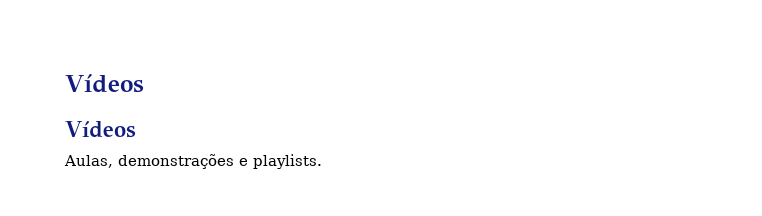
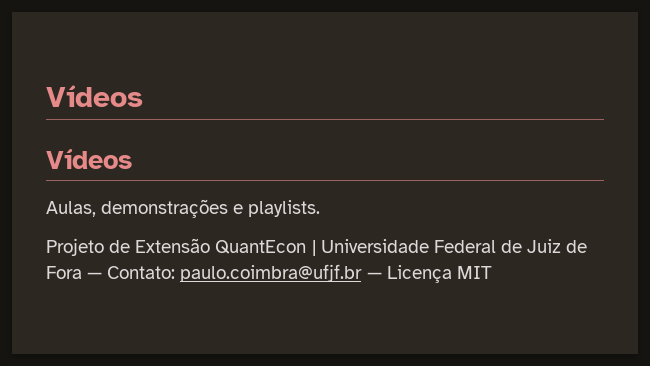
+ Projeto de Extensão QuantEcon | Universidade Federal de Juiz de Fora — Contato: paulo.coimbra@ufjf.br — Licença MIT

